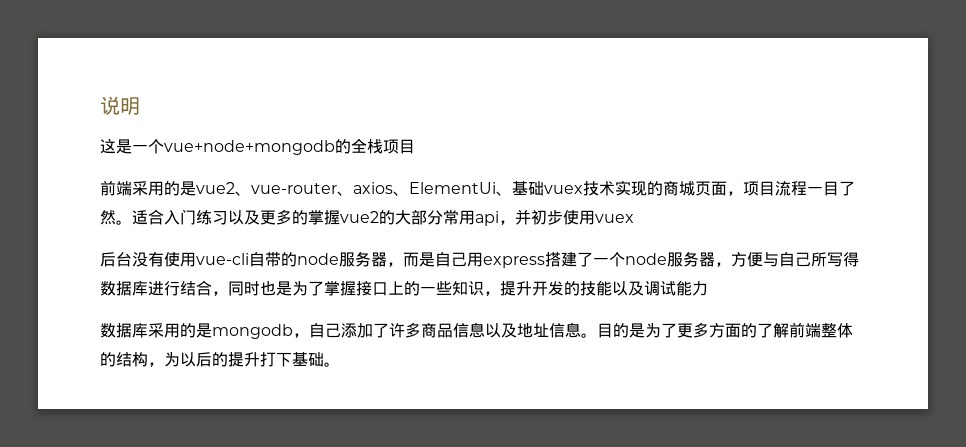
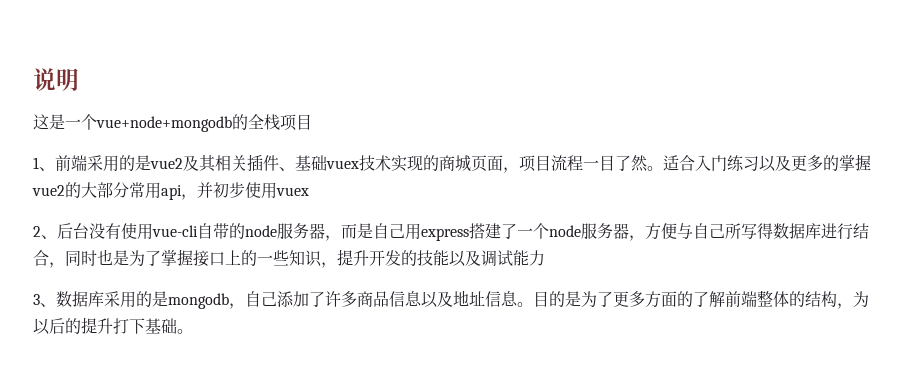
- 前端采用的是vue2、vue-router、axios、ElementUi、基础vuex技术实现的商城页面，项目流程一目了然。
+ 1、前端采用的是vue2及其相关插件、基础vuex技术实现的商城页面，项目流程一目了然。
- 后台没有使用vue-cli自带的node服务器，而是自己用express搭建了一个node服务器，方便与自己所写得数据库进行结合，同时也是为了掌握接口上的一些知识，提升开发的技能以及调试能力
+ 2、后台没有使用vue-cli自带的node服务器，而是自己用express搭建了一个node服务器，方便与自己所写得数据库进行结合，同时也是为了掌握接口上的一些知识，提升开发的技能以及调试能力
- 数据库采用的是mongodb，自己添加了许多商品信息以及地址信息。
+ 3、数据库采用的是mongodb，自己添加了许多商品信息以及地址信息。

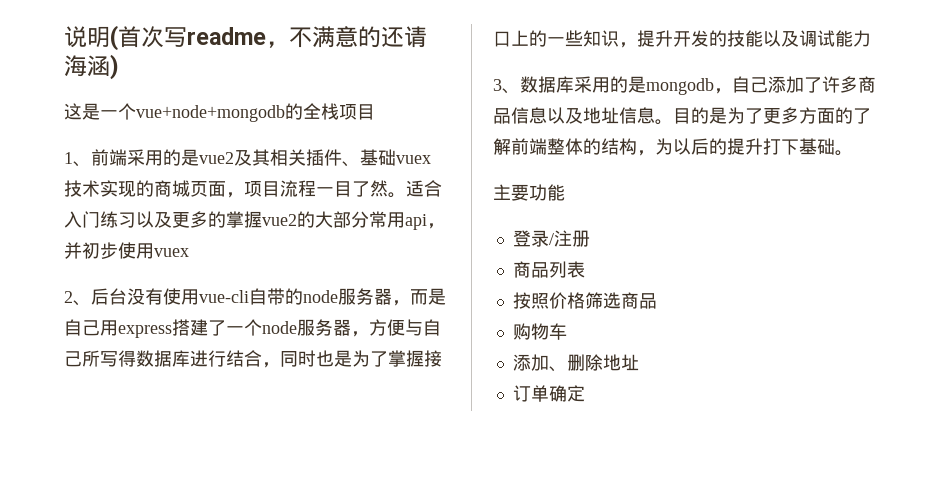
- 说明
+ 说明(首次写readme，不满意的还请海涵)
+ 主要功能
+ 登录/注册
+ 商品列表
+ 按照价格筛选商品
+ 购物车
+ 添加、删除地址
+ 订单确定

